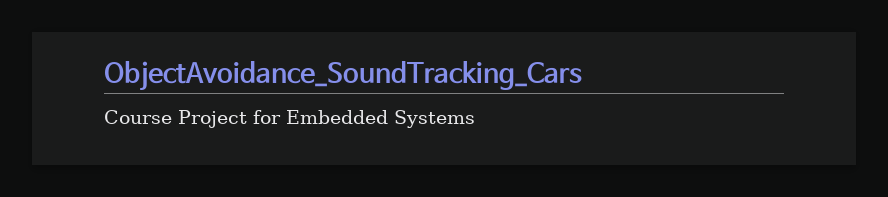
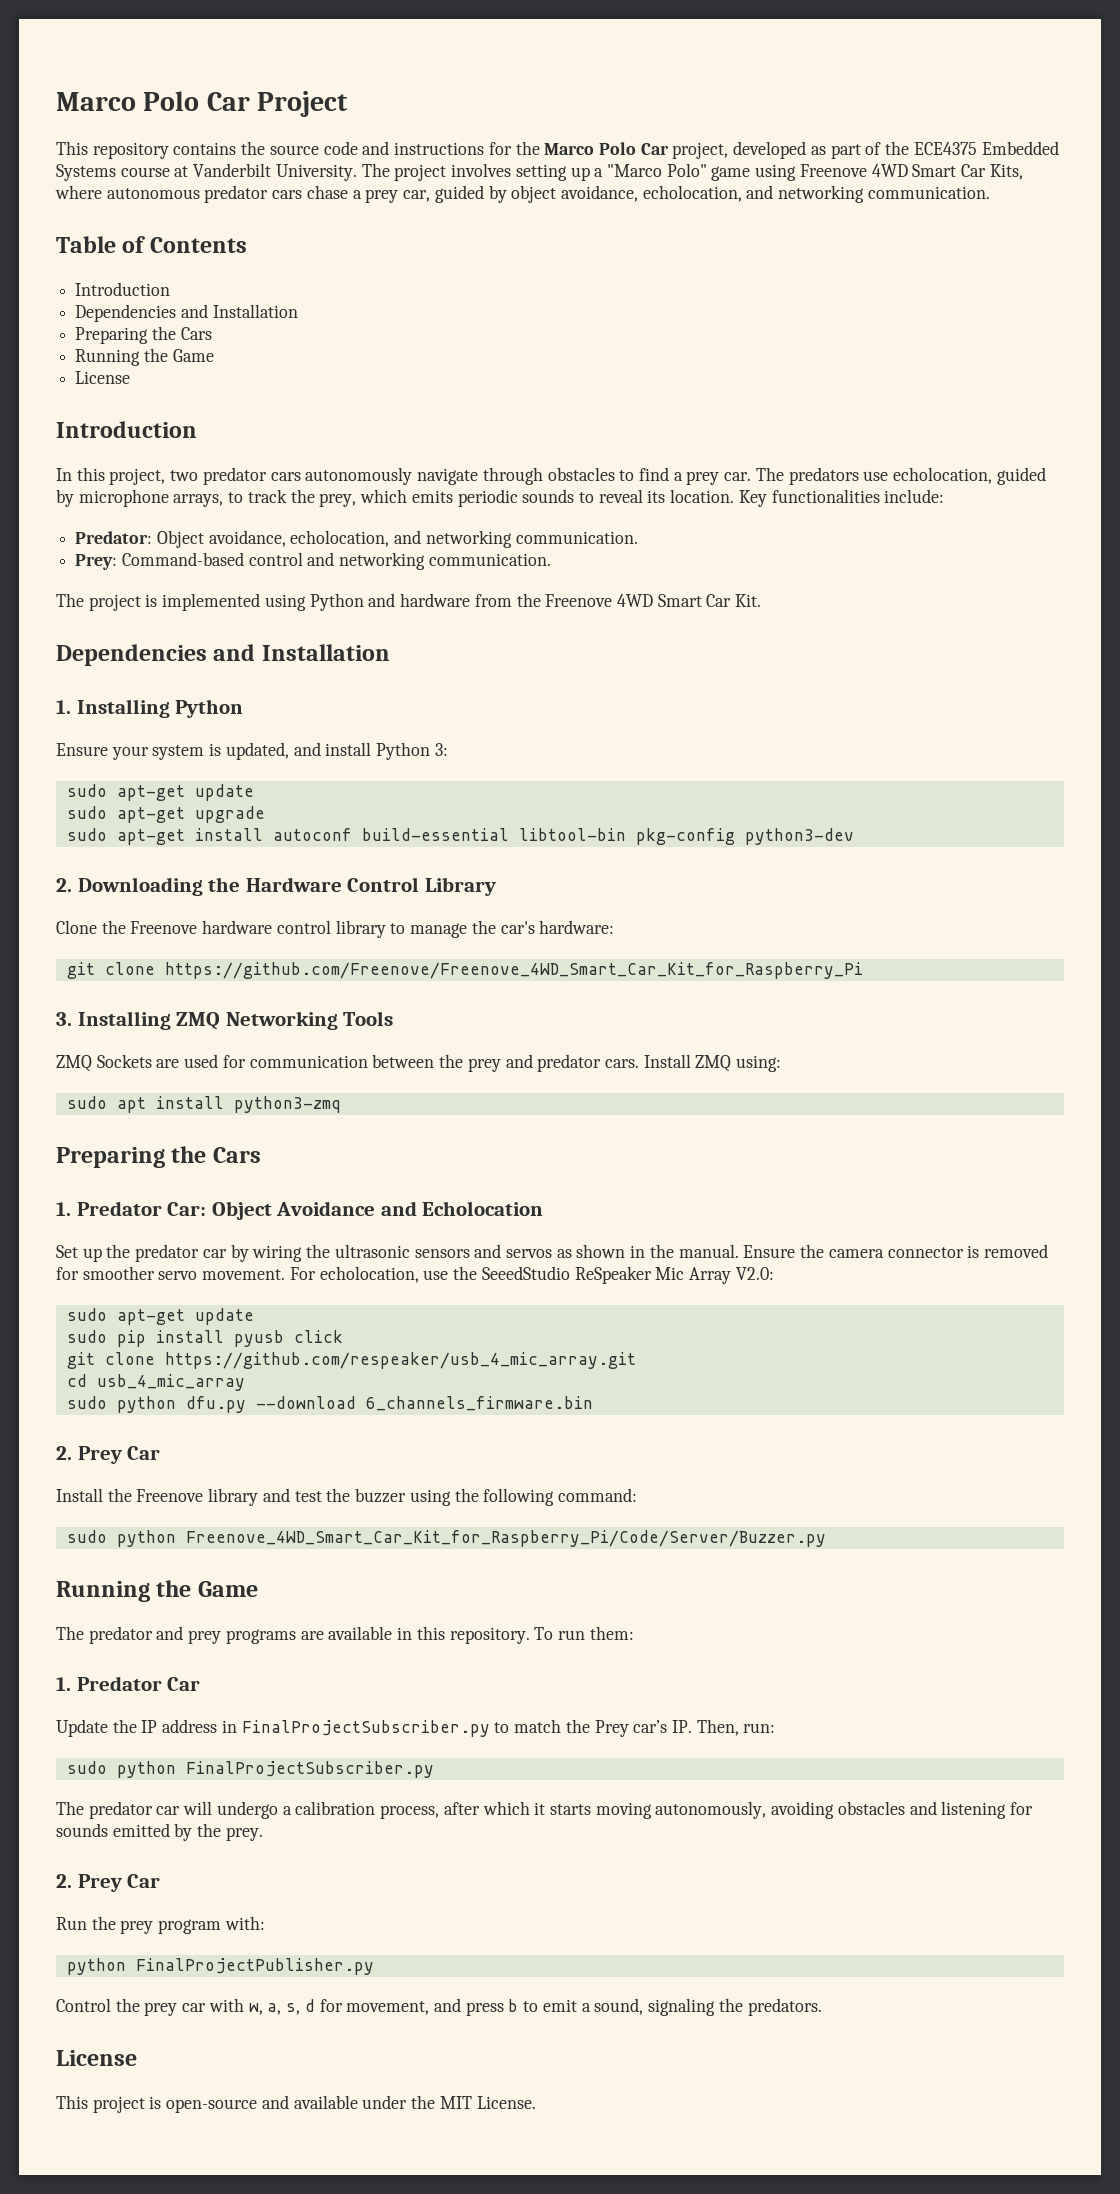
- ObjectAvoidance_SoundTracking_Cars
- Course Project for Embedded Systems
+ Marco Polo Car Project
+ This repository contains the source code and instructions for the Marco Polo Car project, developed as part of the ECE4375 Embedded Systems course at Vanderbilt University. The project involves setting up a "Marco Polo" game using Freenove 4WD Smart Car Kits, where autonomous predator cars chase a prey car, guided by object avoidance, echolocation, and networking communication.
+ Table of Contents
+ Introduction
+ Dependencies and Installation
+ Preparing the Cars
+ Running the Game
+ License
+ Introduction
+ In this project, two predator cars autonomously navigate through obstacles to find a prey car. The predators use echolocation, guided by microphone arrays, to track the prey, which emits periodic sounds to reveal its location. Key functionalities include:
+ Predator: Object avoidance, echolocation, and networking communication.
+ Prey: Command-based control and networking communication.
+ The project is implemented using Python and hardware from the Freenove 4WD Smart Car Kit.
+ Dependencies and Installation
+ 1. Installing Python
+ Ensure your system is updated, and install Python 3:
+ sudo apt-get update
+ sudo apt-get upgrade
+ sudo apt-get install autoconf build-essential libtool-bin pkg-config python3-dev
+ 2. Downloading the Hardware Control Library
+ Clone the Freenove hardware control library to manage the car's hardware:
+ git clone https://github.com/Freenove/Freenove_4WD_Smart_Car_Kit_for_Raspberry_Pi
+ 3. Installing ZMQ Networking Tools
+ ZMQ Sockets are used for communication between the prey and predator cars. Install ZMQ using:
+ sudo apt install python3-zmq
+ Preparing the Cars
+ 1. Predator Car: Object Avoidance and Echolocation
+ Set up the predator car by wiring the ultrasonic sensors and servos as shown in the manual. Ensure the camera connector is removed for smoother servo movement. For echolocation, use the SeeedStudio ReSpeaker Mic Array V2.0:
+ sudo apt-get update
+ sudo pip install pyusb click
+ git clone https://github.com/respeaker/usb_4_mic_array.git
+ cd usb_4_mic_array
+ sudo python dfu.py --download 6_channels_firmware.bin
+ 2. Prey Car
+ Install the Freenove library and test the buzzer using the following command:
+ sudo python Freenove_4WD_Smart_Car_Kit_for_Raspberry_Pi/Code/Server/Buzzer.py
+ Running the Game
+ The predator and prey programs are available in this repository. To run them:
+ 1. Predator Car
+ Update the IP address in FinalProjectSubscriber.py to match the Prey car’s IP. Then, run:
+ sudo python FinalProjectSubscriber.py
+ The predator car will undergo a calibration process, after which it starts moving autonomously, avoiding obstacles and listening for sounds emitted by the prey.
+ 2. Prey Car
+ Run the prey program with:
+ python FinalProjectPublisher.py
+ Control the prey car with w, a, s, d for movement, and press b to emit a sound, signaling the predators.
+ License
+ This project is open-source and available under the MIT License.

